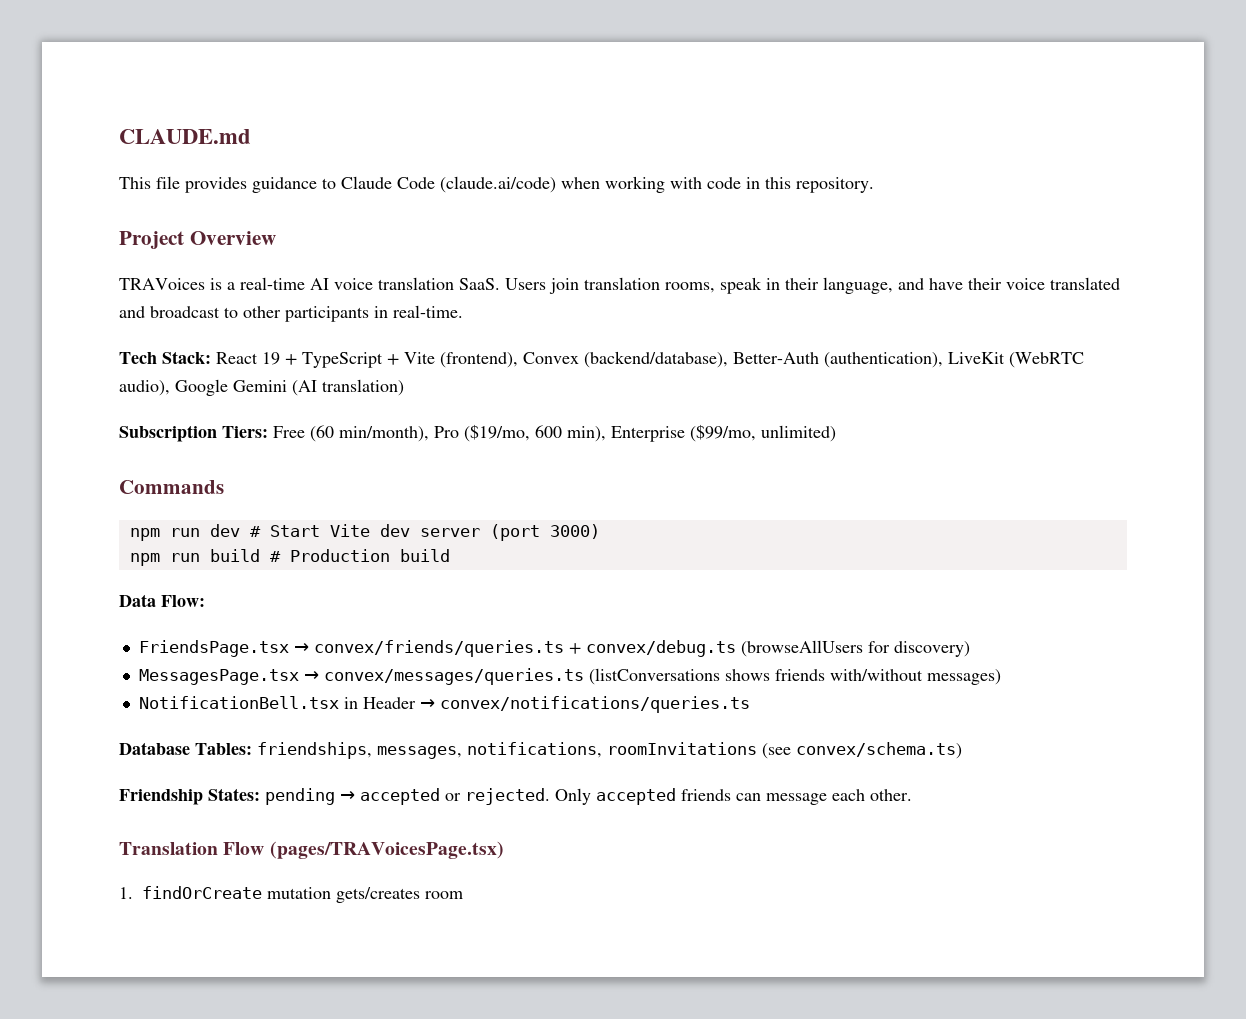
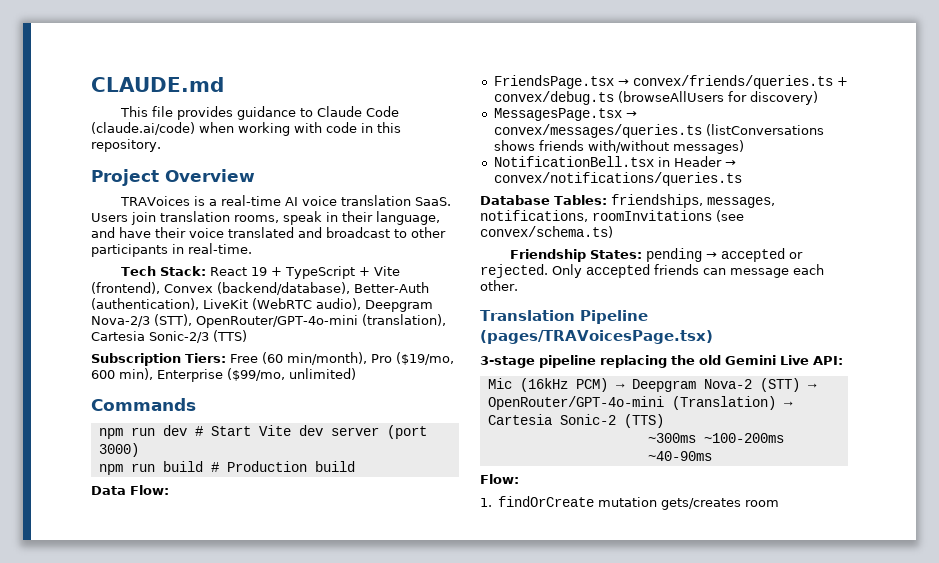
- Tech Stack: React 19 + TypeScript + Vite (frontend), Convex (backend/database), Better-Auth (authentication), LiveKit (WebRTC audio), Google Gemini (AI translation)
+ Tech Stack: React 19 + TypeScript + Vite (frontend), Convex (backend/database), Better-Auth (authentication), LiveKit (WebRTC audio), Deepgram Nova-2/3 (STT), OpenRouter/GPT-4o-mini (translation), Cartesia Sonic-2/3 (TTS)
- Translation Flow (pages/TRAVoicesPage.tsx)
+ Translation Pipeline (pages/TRAVoicesPage.tsx)
+ 3-stage pipeline replacing the old Gemini Live API:
+ Mic (16kHz PCM) → Deepgram Nova-2 (STT) → OpenRouter/GPT-4o-mini (Translation) → Cartesia Sonic-2 (TTS)
+ ~300ms ~100-200ms ~40-90ms
+ Flow:

